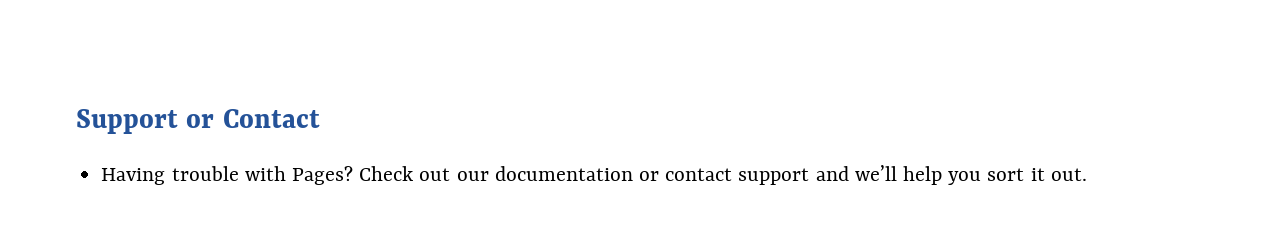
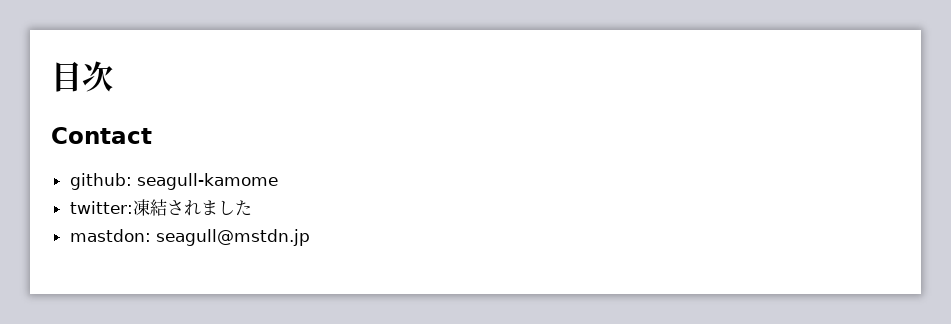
- Support or Contact
+ 目次
+ Contact
- Having trouble with Pages? Check out our documentation or contact support and we’ll help you sort it out.
+ github: seagull-kamome
+ twitter:凍結されました
+ mastdon: seagull@mstdn.jp

